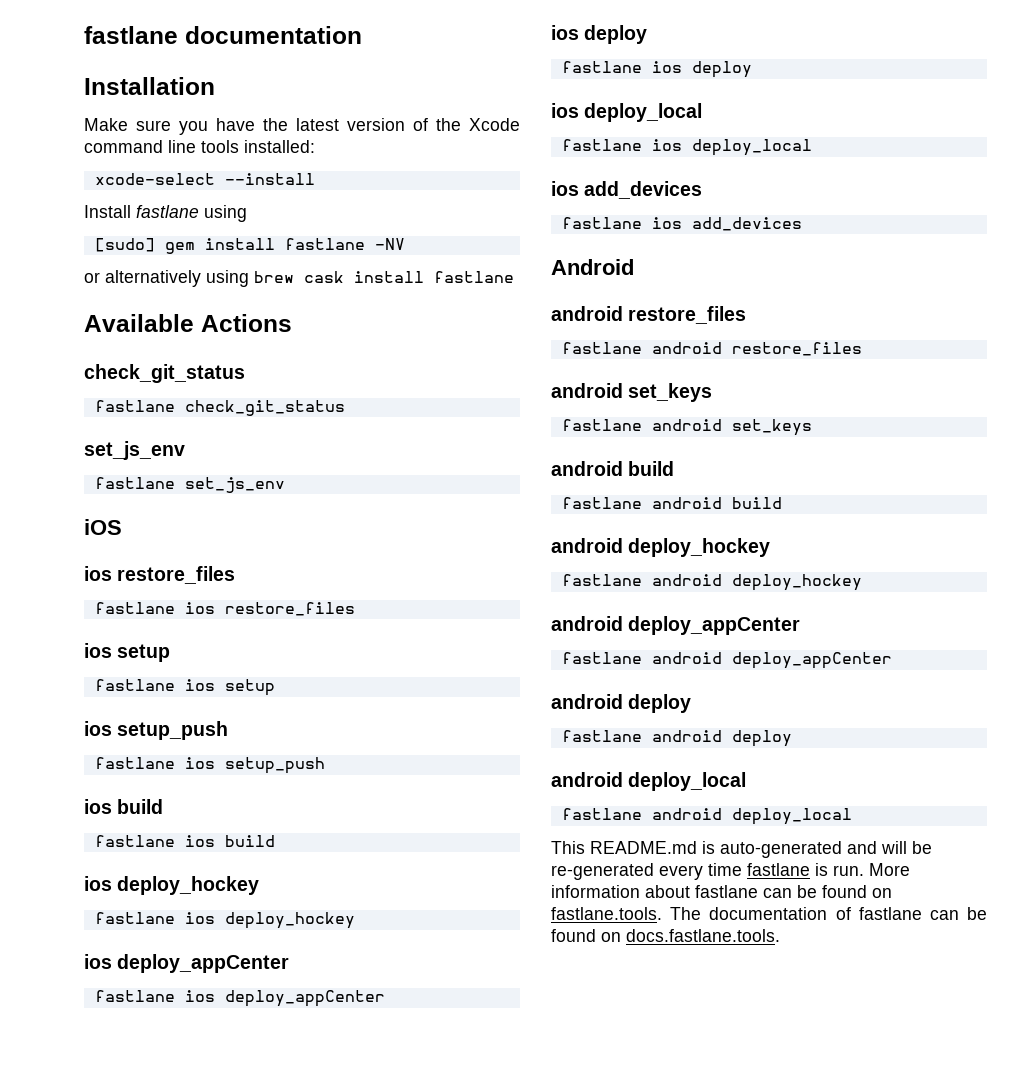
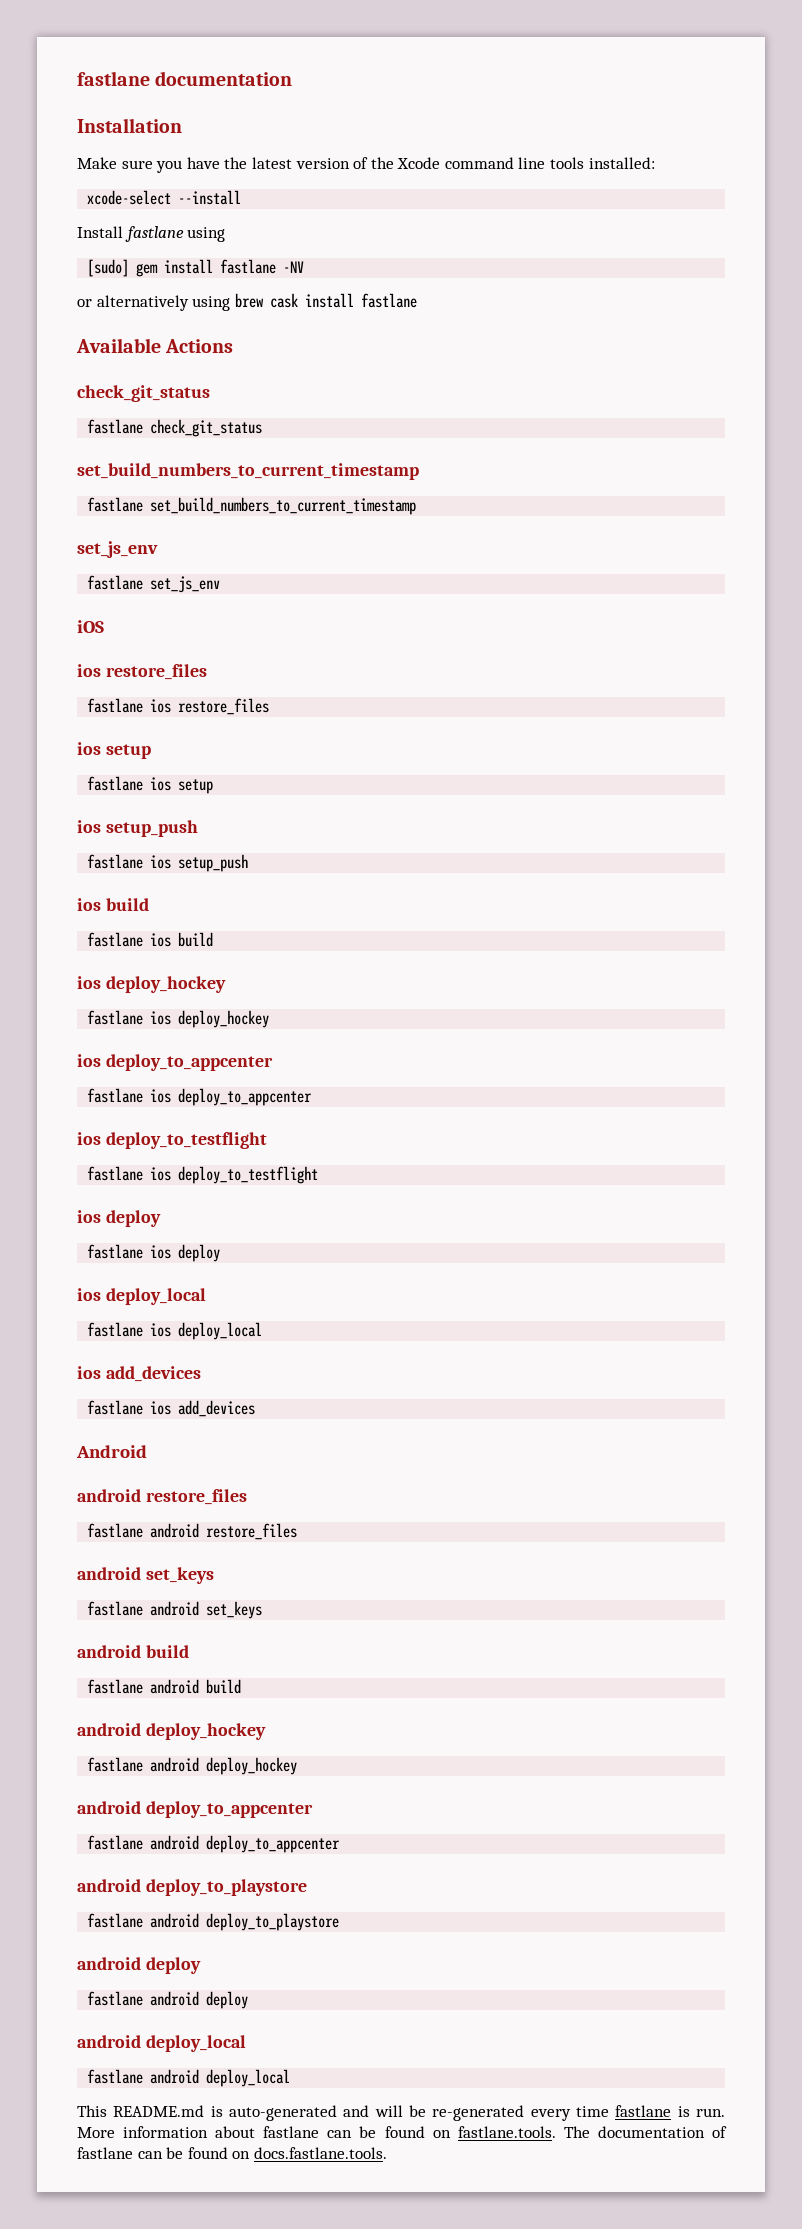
  fastlane check_git_status
+ set_build_numbers_to_current_timestamp
+ fastlane set_build_numbers_to_current_timestamp
  fastlane ios deploy_hockey
- ios deploy_appCenter
- fastlane ios deploy_appCenter
+ ios deploy_to_appcenter
+ fastlane ios deploy_to_appcenter
+ ios deploy_to_testflight
+ fastlane ios deploy_to_testflight
  fastlane android deploy_hockey
- android deploy_appCenter
- fastlane android deploy_appCenter
+ android deploy_to_appcenter
+ fastlane android deploy_to_appcenter
+ android deploy_to_playstore
+ fastlane android deploy_to_playstore

